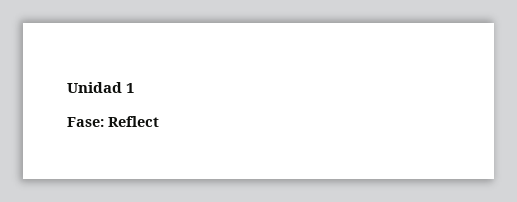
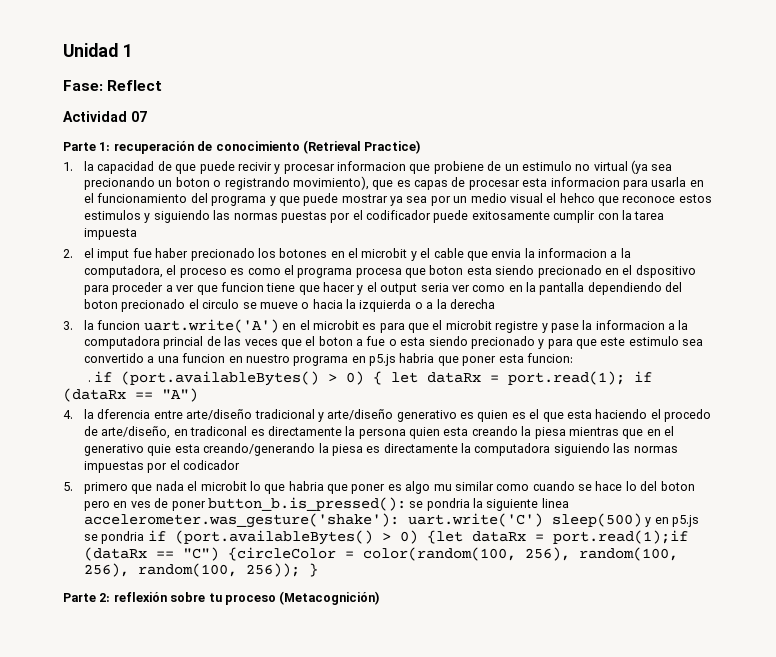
+ Actividad 07
+ Parte 1: recuperación de conocimiento (Retrieval Practice)
+ 1. la capacidad de que puede recivir y procesar informacion que probiene de un estimulo no virtual (ya sea precionando un boton o registrando movimiento), que es capas de procesar esta informacion para usarla en el funcionamiento del programa y que puede mostrar ya sea por un medio visual el hehco que reconoce estos estimulos y siguiendo las normas puestas por el codificador puede exitosamente cumplir con la tarea impuesta
+ 2. el imput fue haber precionado los botones en el microbit y el cable que envia la informacion a la computadora, el proceso es como el programa procesa que boton esta siendo precionado en el dspositivo para proceder a ver que funcion tiene que hacer y el output seria ver como en la pantalla dependiendo del boton precionado el circulo se mueve o hacia la izquierda o a la derecha
+ 3. la funcion uart.write('A') en el microbit es para que el microbit registre y pase la informacion a la computadora princial de las veces que el boton a fue o esta siendo precionado y para que este estimulo sea convertido a una funcion en nuestro programa en p5.js habria que poner esta funcion:
+ . if (port.availableBytes() > 0) { let dataRx = port.read(1); if (dataRx == "A")
+ 4. la dferencia entre arte/diseño tradicional y arte/diseño generativo es quien es el que esta haciendo el procedo de arte/diseño, en tradiconal es directamente la persona quien esta creando la piesa mientras que en el generativo quie esta creando/generando la piesa es directamente la computadora siguiendo las normas impuestas por el codicador
+ 5. primero que nada el microbit lo que habria que poner es algo mu similar como cuando se hace lo del boton pero en ves de poner button_b.is_pressed(): se pondria la siguiente linea accelerometer.was_gesture('shake'): uart.write('C') sleep(500) y en p5.js se pondria if (port.availableBytes() > 0) {let dataRx = port.read(1);if (dataRx == "C") {circleColor = color(random(100, 256), random(100, 256), random(100, 256)); }
+ Parte 2: reflexión sobre tu proceso (Metacognición)

